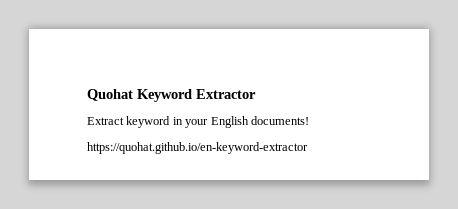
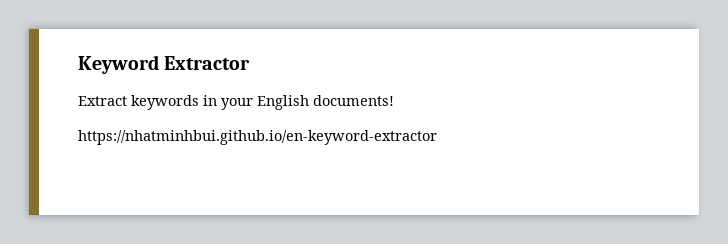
- Quohat Keyword Extractor
+ Keyword Extractor
- Extract keyword in your English documents!
+ Extract keywords in your English documents!
- https://quohat.github.io/en-keyword-extractor
+ https://nhatminhbui.github.io/en-keyword-extractor

